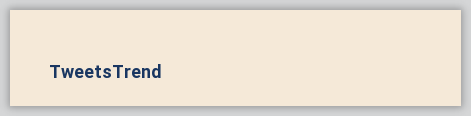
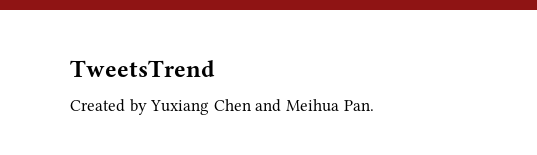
+ Created by Yuxiang Chen and Meihua Pan.

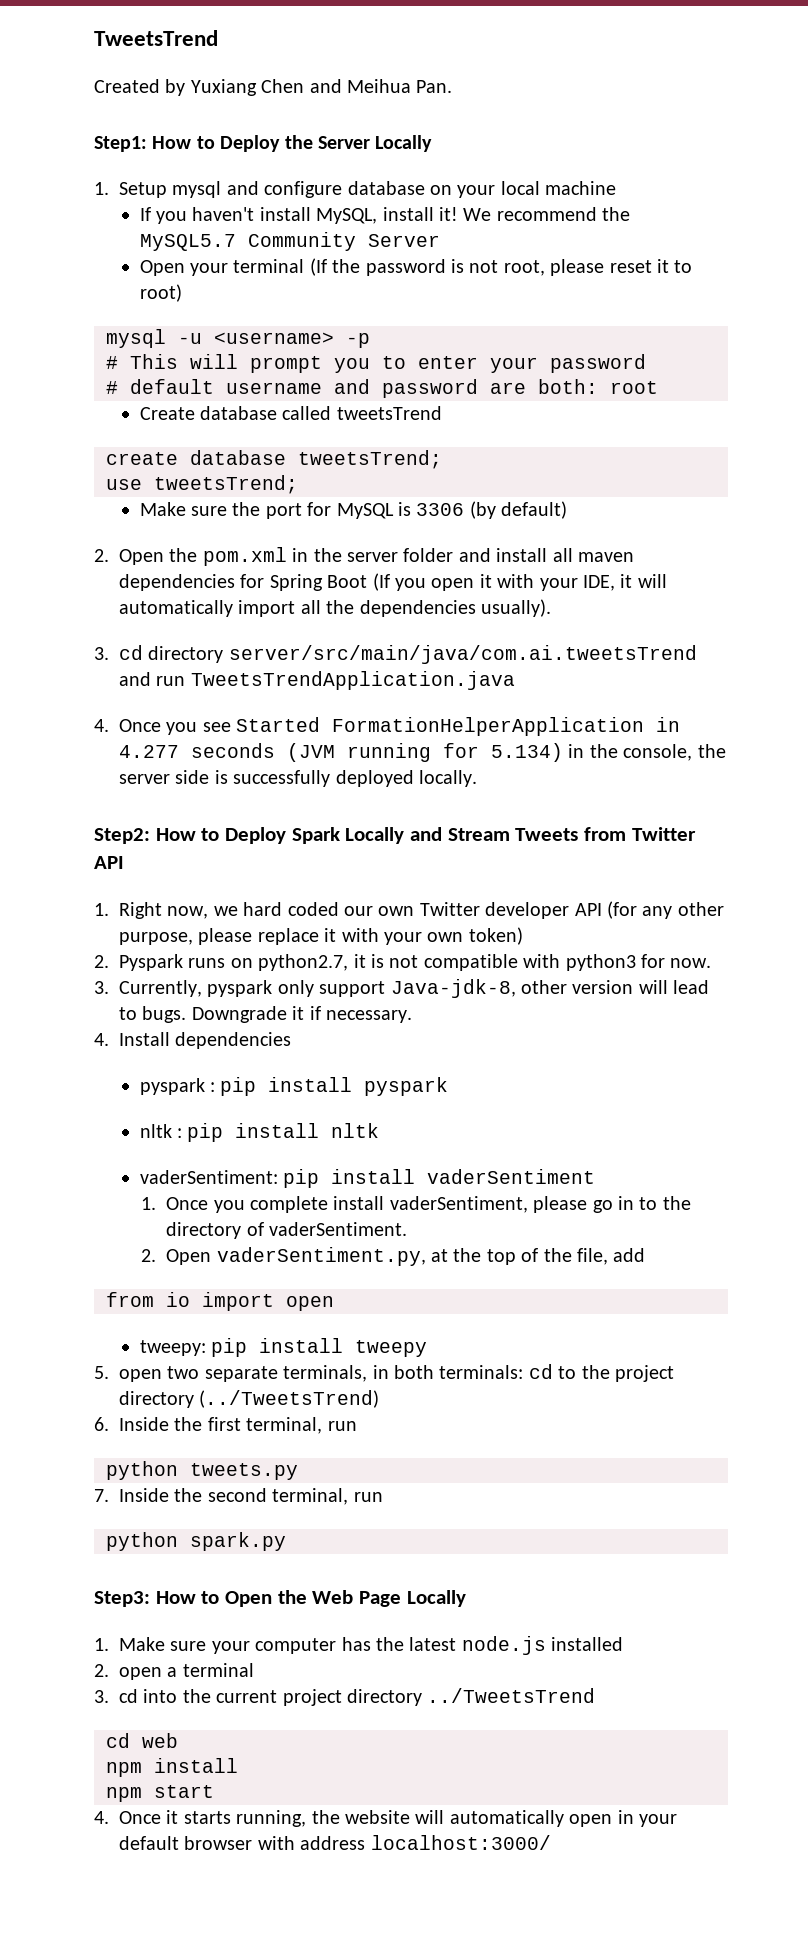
+ Step1: How to Deploy the Server Locally
+ 1. Setup mysql and configure database on your local machine
+ If you haven't install MySQL, install it! We recommend the MySQL5.7 Community Server
+ Open your terminal (If the password is not root, please reset it to root)
+ mysql -u <username> -p
+ # This will prompt you to enter your password
+ # default username and password are both: root
+ Create database called tweetsTrend
+ create database tweetsTrend;
+ use tweetsTrend;
+ Make sure the port for MySQL is 3306 (by default)
+ 2. Open the pom.xml in the server folder and install all maven dependencies for Spring Boot (If you open it with your IDE, it will automatically import all the dependencies usually).
+ 3. cd directory server/src/main/java/com.ai.tweetsTrend and run TweetsTrendApplication.java
+ 4. Once you see Started FormationHelperApplication in 4.277 seconds (JVM running for 5.134) in the console, the server side is successfully deployed locally.
+ Step2: How to Deploy Spark Locally and Stream Tweets from Twitter API
+ 1. Right now, we hard coded our own Twitter developer API (for any other purpose, please replace it with your own token)
+ 2. Pyspark runs on python2.7, it is not compatible with python3 for now.
+ 3. Currently, pyspark only support Java-jdk-8, other version will lead to bugs. Downgrade it if necessary.
+ 4. Install dependencies
+ pyspark : pip install pyspark
+ nltk : pip install nltk
+ vaderSentiment: pip install vaderSentiment
+ 1. Once you complete install vaderSentiment, please go in to the directory of vaderSentiment.
+ 2. Open vaderSentiment.py, at the top of the file, add
+ from io import open
+ tweepy: pip install tweepy
+ 5. open two separate terminals, in both terminals: cd to the project directory (../TweetsTrend)
+ 6. Inside the first terminal, run
+ python tweets.py
+ 7. Inside the second terminal, run
+ python spark.py
+ Step3: How to Open the Web Page Locally
+ 1. Make sure your computer has the latest node.js installed
+ 2. open a terminal
+ 3. cd into the current project directory ../TweetsTrend
+ cd web
+ npm install
+ npm start
+ 4. Once it starts running, the website will automatically open in your default browser with address localhost:3000/

